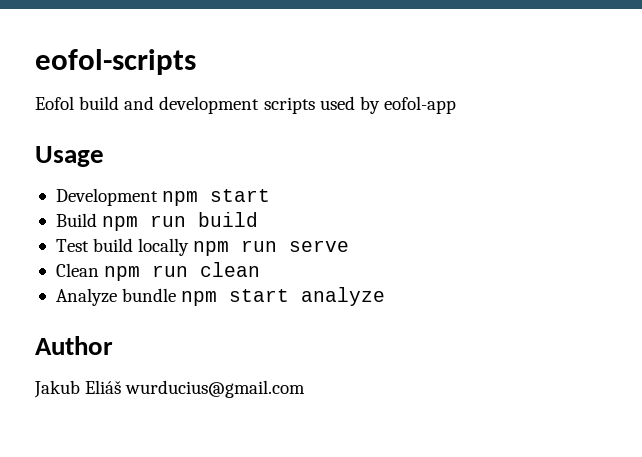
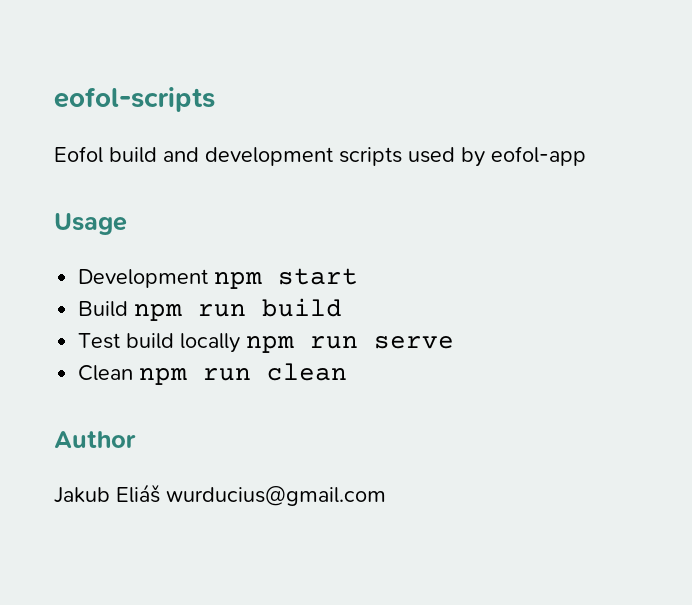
- Analyze bundle npm start analyze

